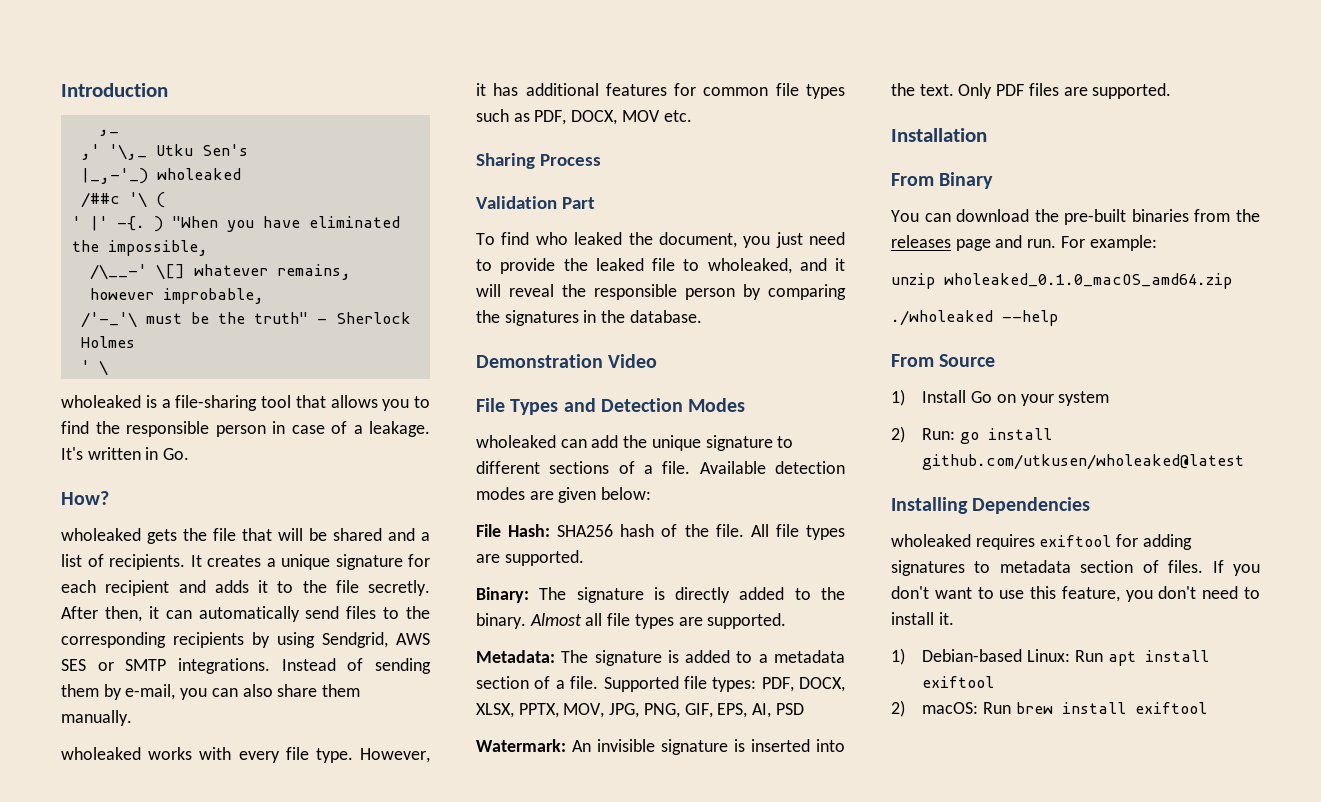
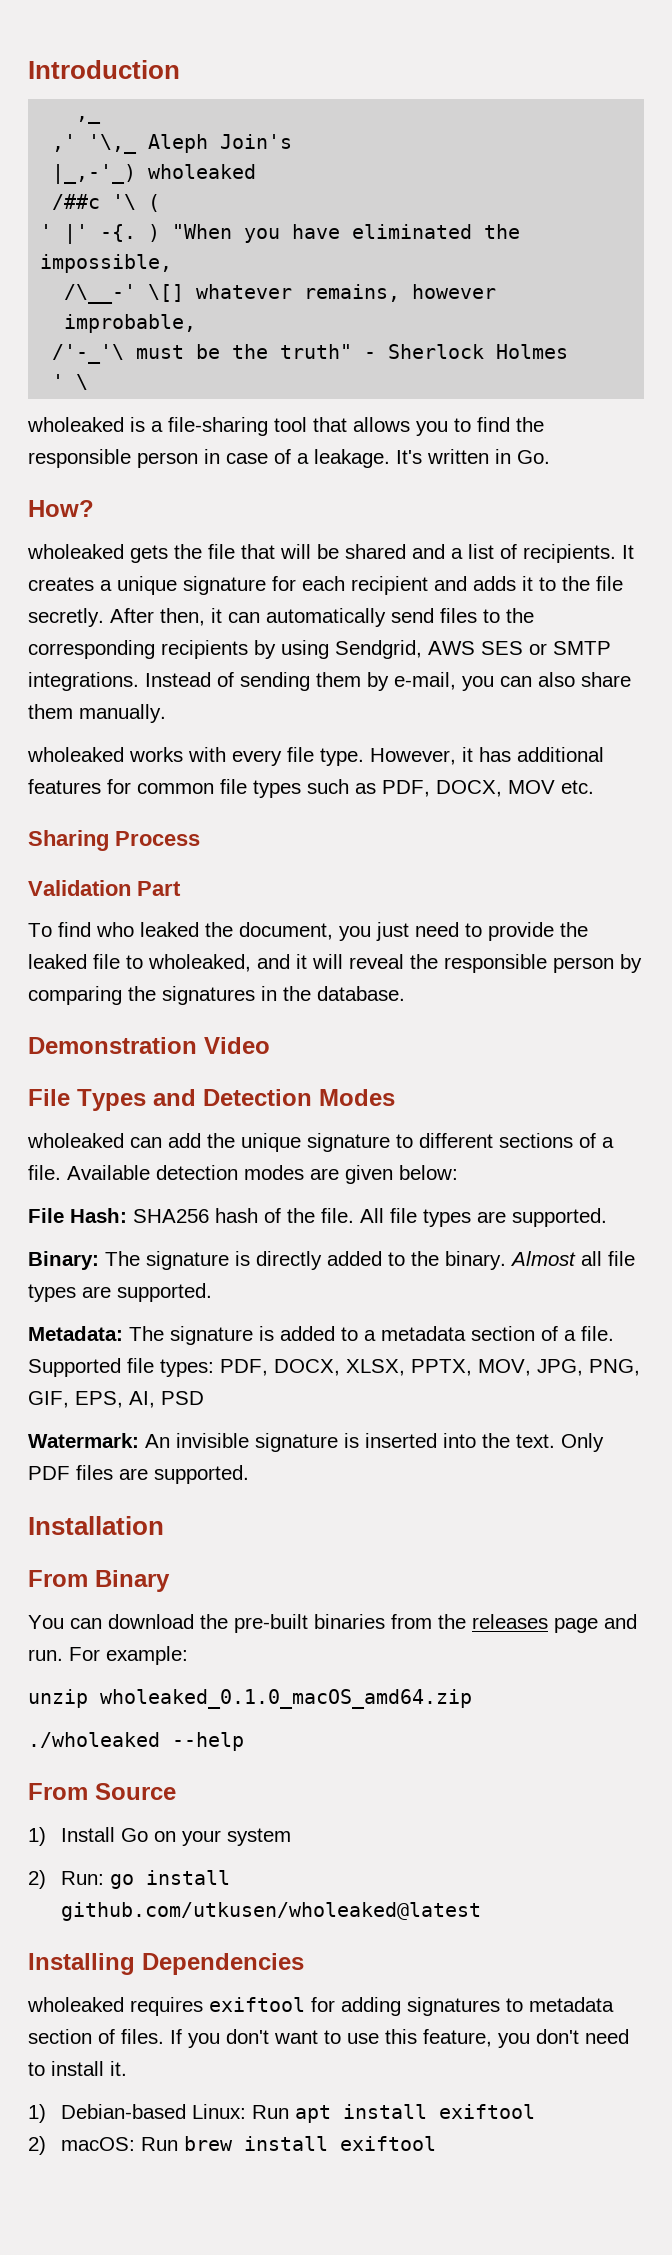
- ,' '\,_ Utku Sen's
+ ,' '\,_ Aleph Join's

